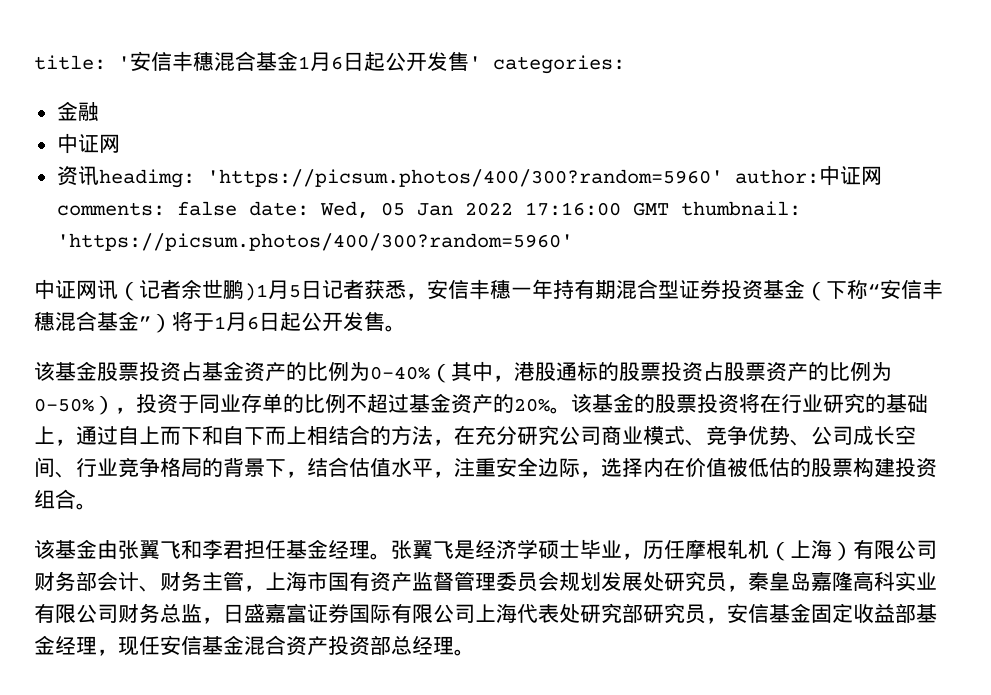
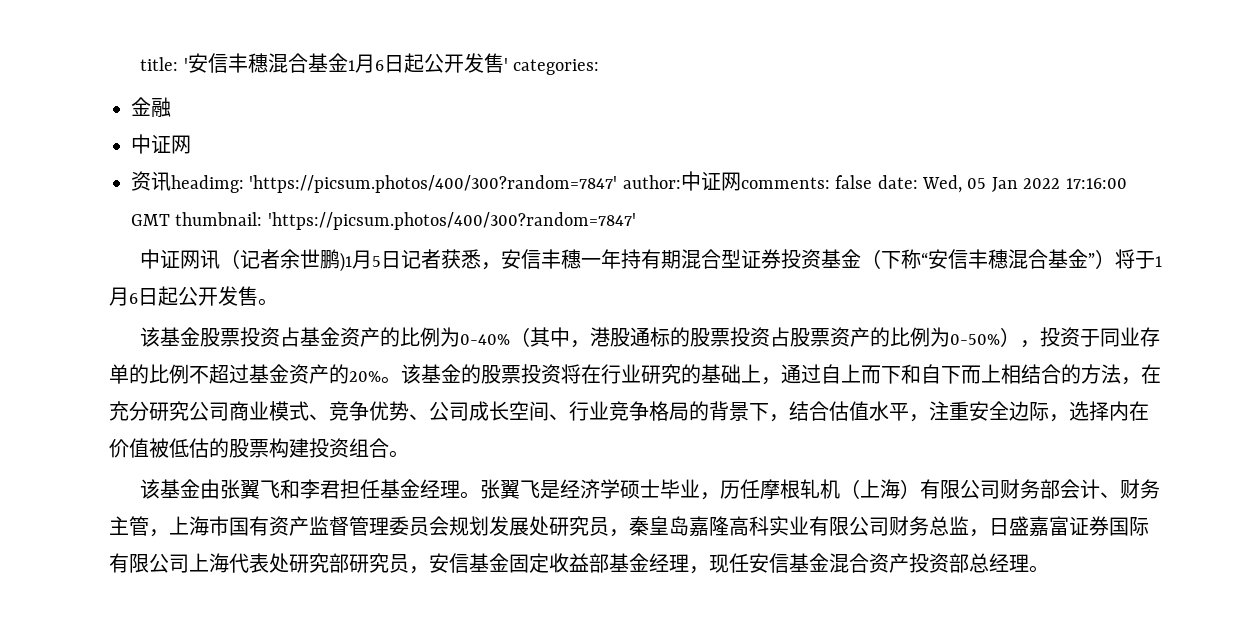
- 资讯headimg: 'https://picsum.photos/400/300?random=5960' author:中证网comments: false date: Wed, 05 Jan 2022 17:16:00 GMT thumbnail: 'https://picsum.photos/400/300?random=5960'
+ 资讯headimg: 'https://picsum.photos/400/300?random=7847' author:中证网comments: false date: Wed, 05 Jan 2022 17:16:00 GMT thumbnail: 'https://picsum.photos/400/300?random=7847'

